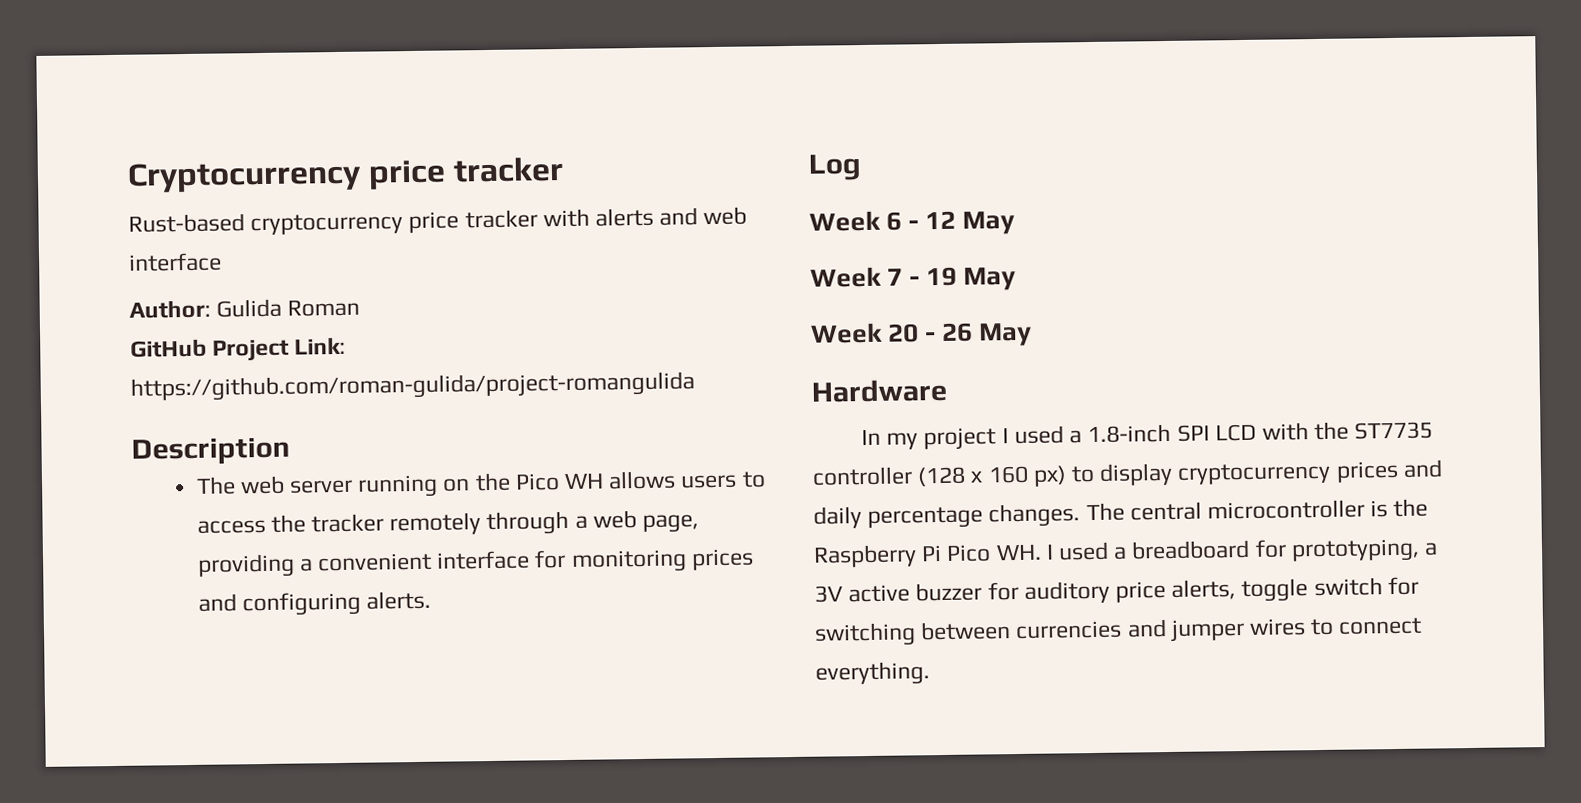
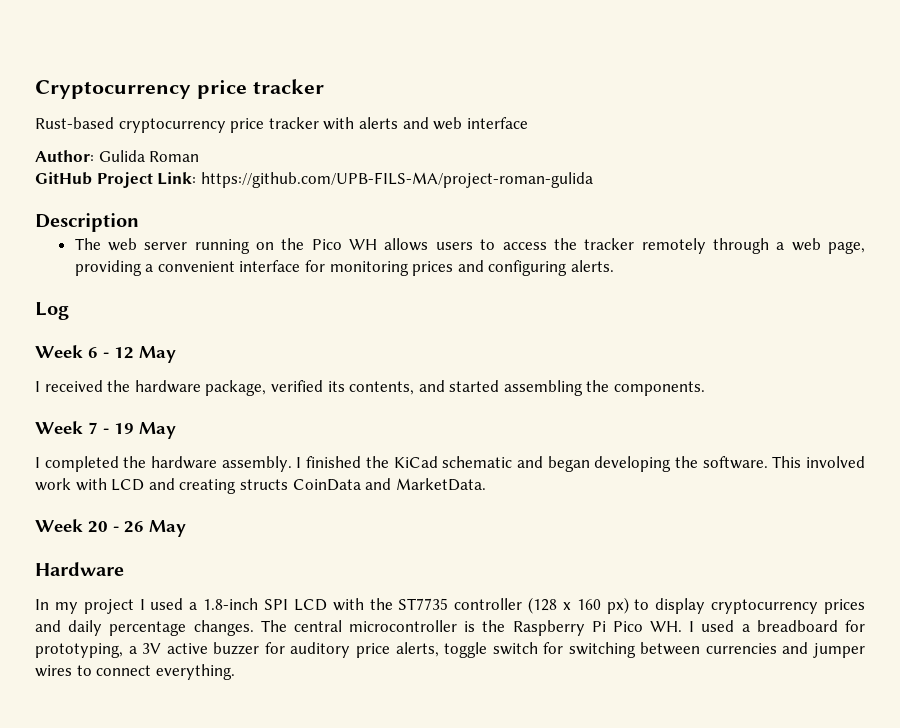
- GitHub Project Link: https://github.com/roman-gulida/project-romangulida
+ GitHub Project Link: https://github.com/UPB-FILS-MA/project-roman-gulida
+ I received the hardware package, verified its contents, and started assembling the components.
+ I completed the hardware assembly. I finished the KiCad schematic and began developing the software. This involved work with LCD and creating structs CoinData and MarketData.

